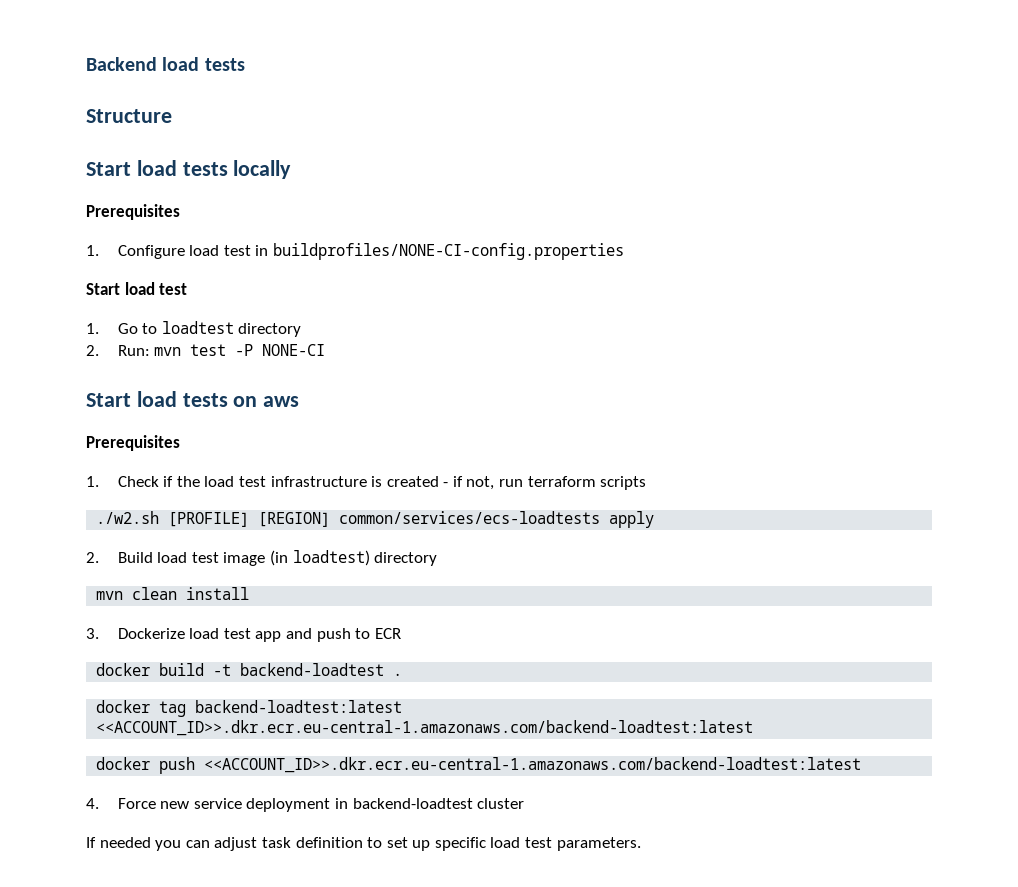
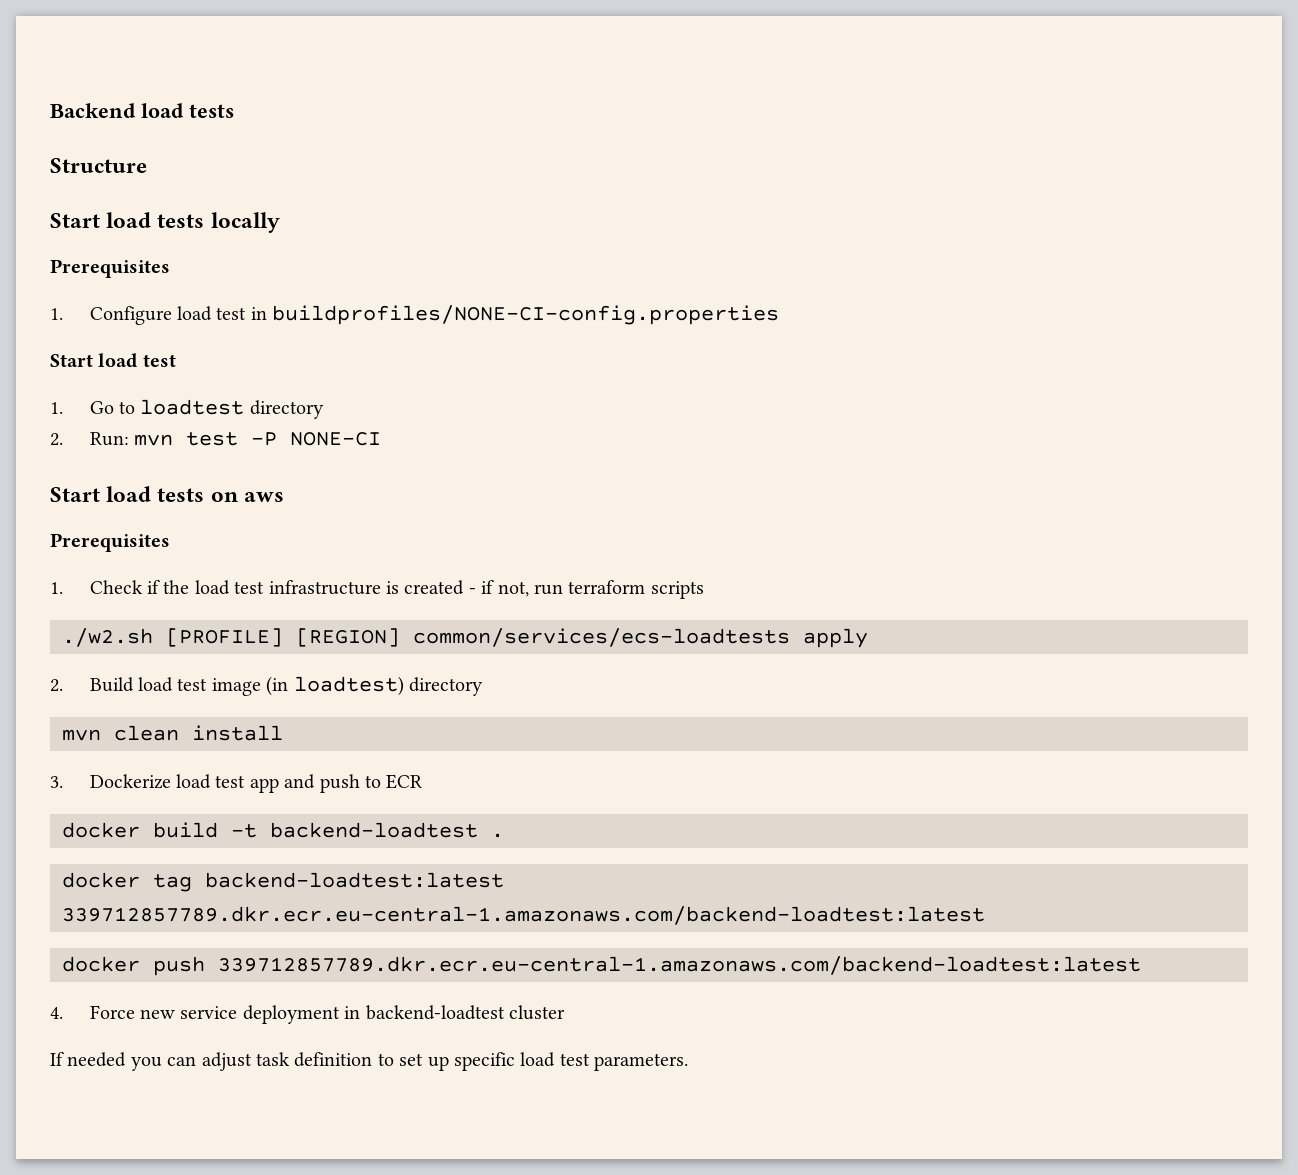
- docker tag backend-loadtest:latest <<ACCOUNT_ID>>.dkr.ecr.eu-central-1.amazonaws.com/backend-loadtest:latest
+ docker tag backend-loadtest:latest 339712857789.dkr.ecr.eu-central-1.amazonaws.com/backend-loadtest:latest
- docker push <<ACCOUNT_ID>>.dkr.ecr.eu-central-1.amazonaws.com/backend-loadtest:latest
+ docker push 339712857789.dkr.ecr.eu-central-1.amazonaws.com/backend-loadtest:latest

